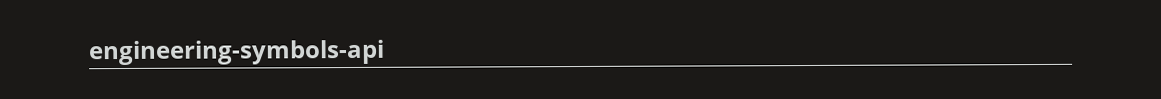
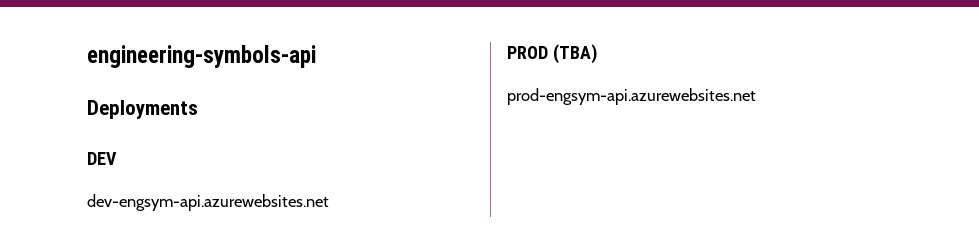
+ Deployments
+ DEV
+ dev-engsym-api.azurewebsites.net
+ PROD (TBA)
+ prod-engsym-api.azurewebsites.net

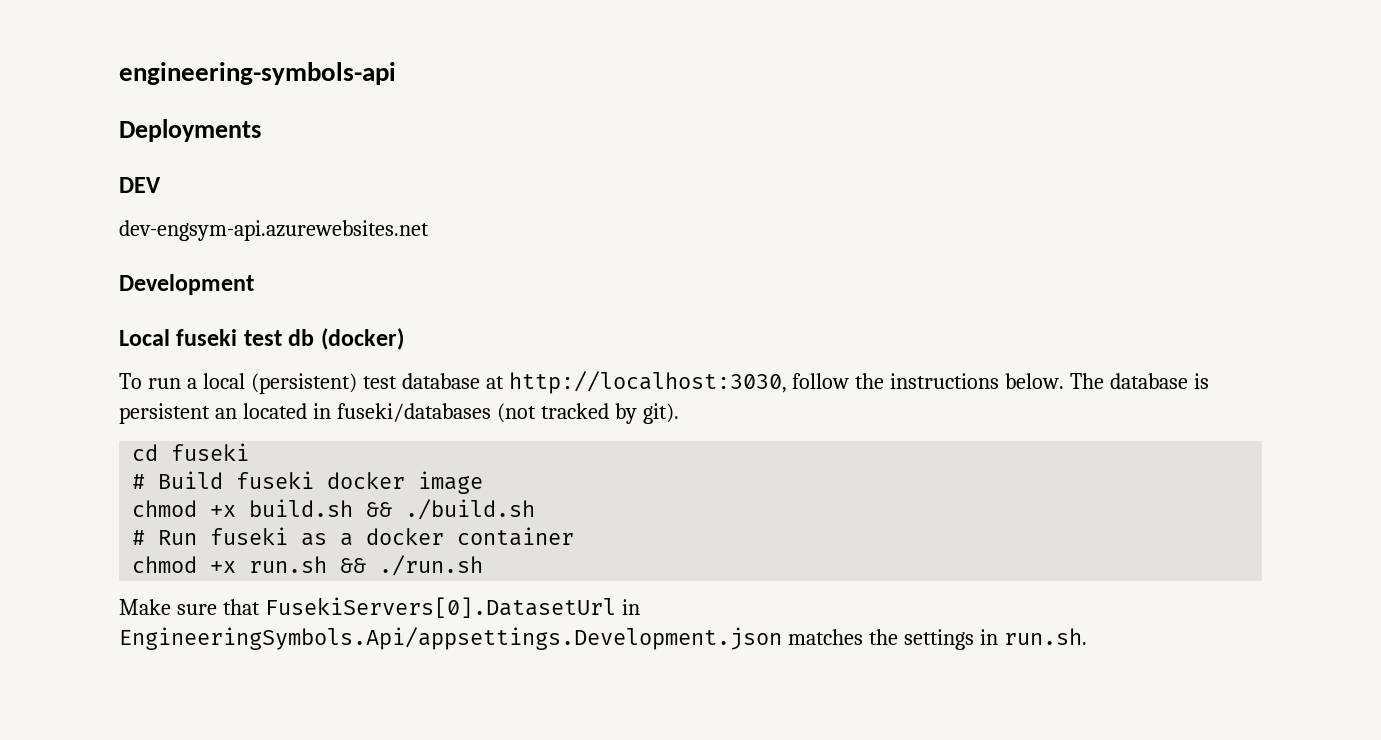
- PROD (TBA)
- prod-engsym-api.azurewebsites.net
+ Development
+ Local fuseki test db (docker)
+ To run a local (persistent) test database at http://localhost:3030, follow the instructions below. The database is persistent an located in fuseki/databases (not tracked by git).
+ cd fuseki
+ # Build fuseki docker image
+ chmod +x build.sh && ./build.sh
+ # Run fuseki as a docker container
+ chmod +x run.sh && ./run.sh
+ Make sure that FusekiServers[0].DatasetUrl in EngineeringSymbols.Api/appsettings.Development.json matches the settings in run.sh.

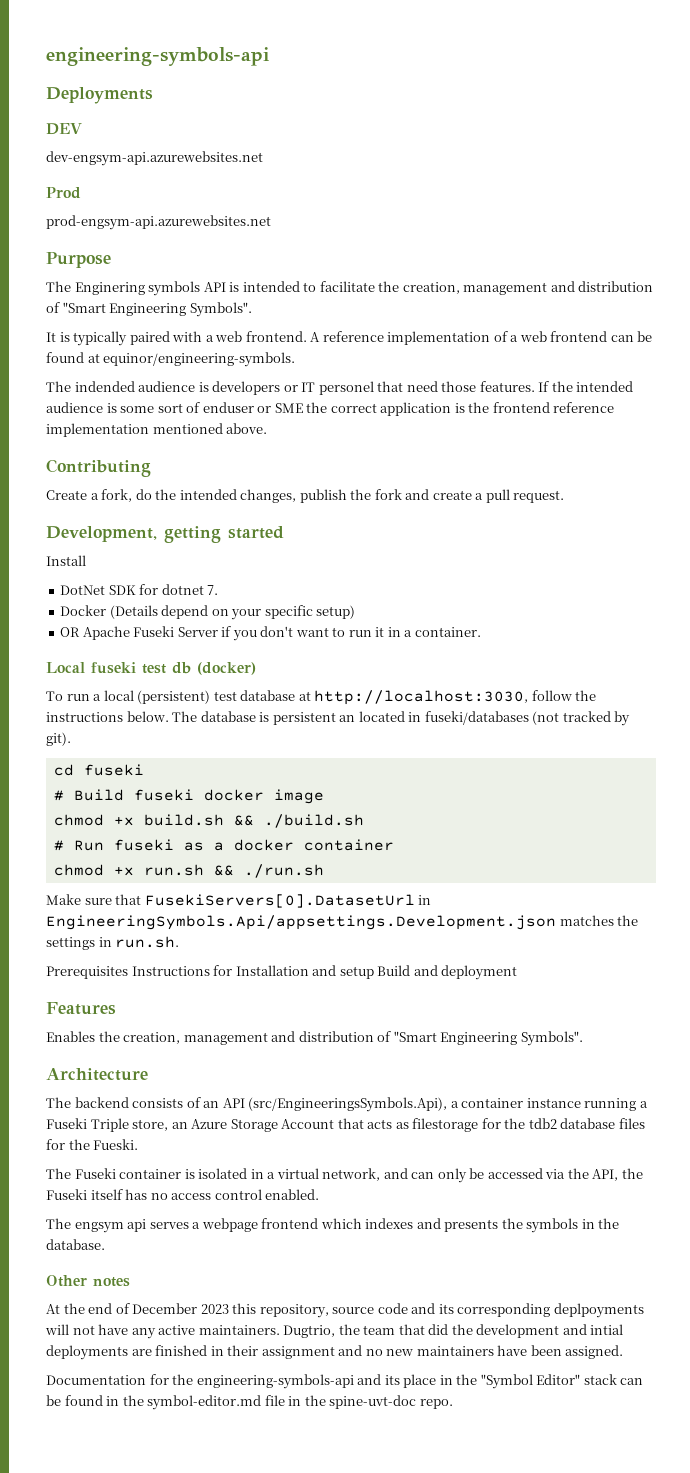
- Development
+ Prod
+ prod-engsym-api.azurewebsites.net
+ Purpose
+ The Enginering symbols API is intended to facilitate the creation, management and distribution of "Smart Engineering Symbols".
+ It is typically paired with a web frontend. A reference implementation of a web frontend can be found at equinor/engineering-symbols.
+ The indended audience is developers or IT personel that need those features. If the intended audience is some sort of enduser or SME the correct application is the frontend reference implementation mentioned above.
+ Contributing
+ Create a fork, do the intended changes, publish the fork and create a pull request.
+ Development, getting started
+ Install
+ DotNet SDK for dotnet 7.
+ Docker (Details depend on your specific setup)
+ OR Apache Fuseki Server if you don't want to run it in a container.
+ Prerequisites Instructions for Installation and setup Build and deployment
+ Features
+ Enables the creation, management and distribution of "Smart Engineering Symbols".
+ Architecture
+ The backend consists of an API (src/EngineeringsSymbols.Api), a container instance running a Fuseki Triple store, an Azure Storage Account that acts as filestorage for the tdb2 database files for the Fueski.
+ The Fuseki container is isolated in a virtual network, and can only be accessed via the API, the Fuseki itself has no access control enabled.
+ The engsym api serves a webpage frontend which indexes and presents the symbols in the database.
+ Other notes
+ At the end of December 2023 this repository, source code and its corresponding deplpoyments will not have any active maintainers. Dugtrio, the team that did the development and intial deployments are finished in their assignment and no new maintainers have been assigned.
+ Documentation for the engineering-symbols-api and its place in the "Symbol Editor" stack can be found in the symbol-editor.md file in the spine-uvt-doc repo.

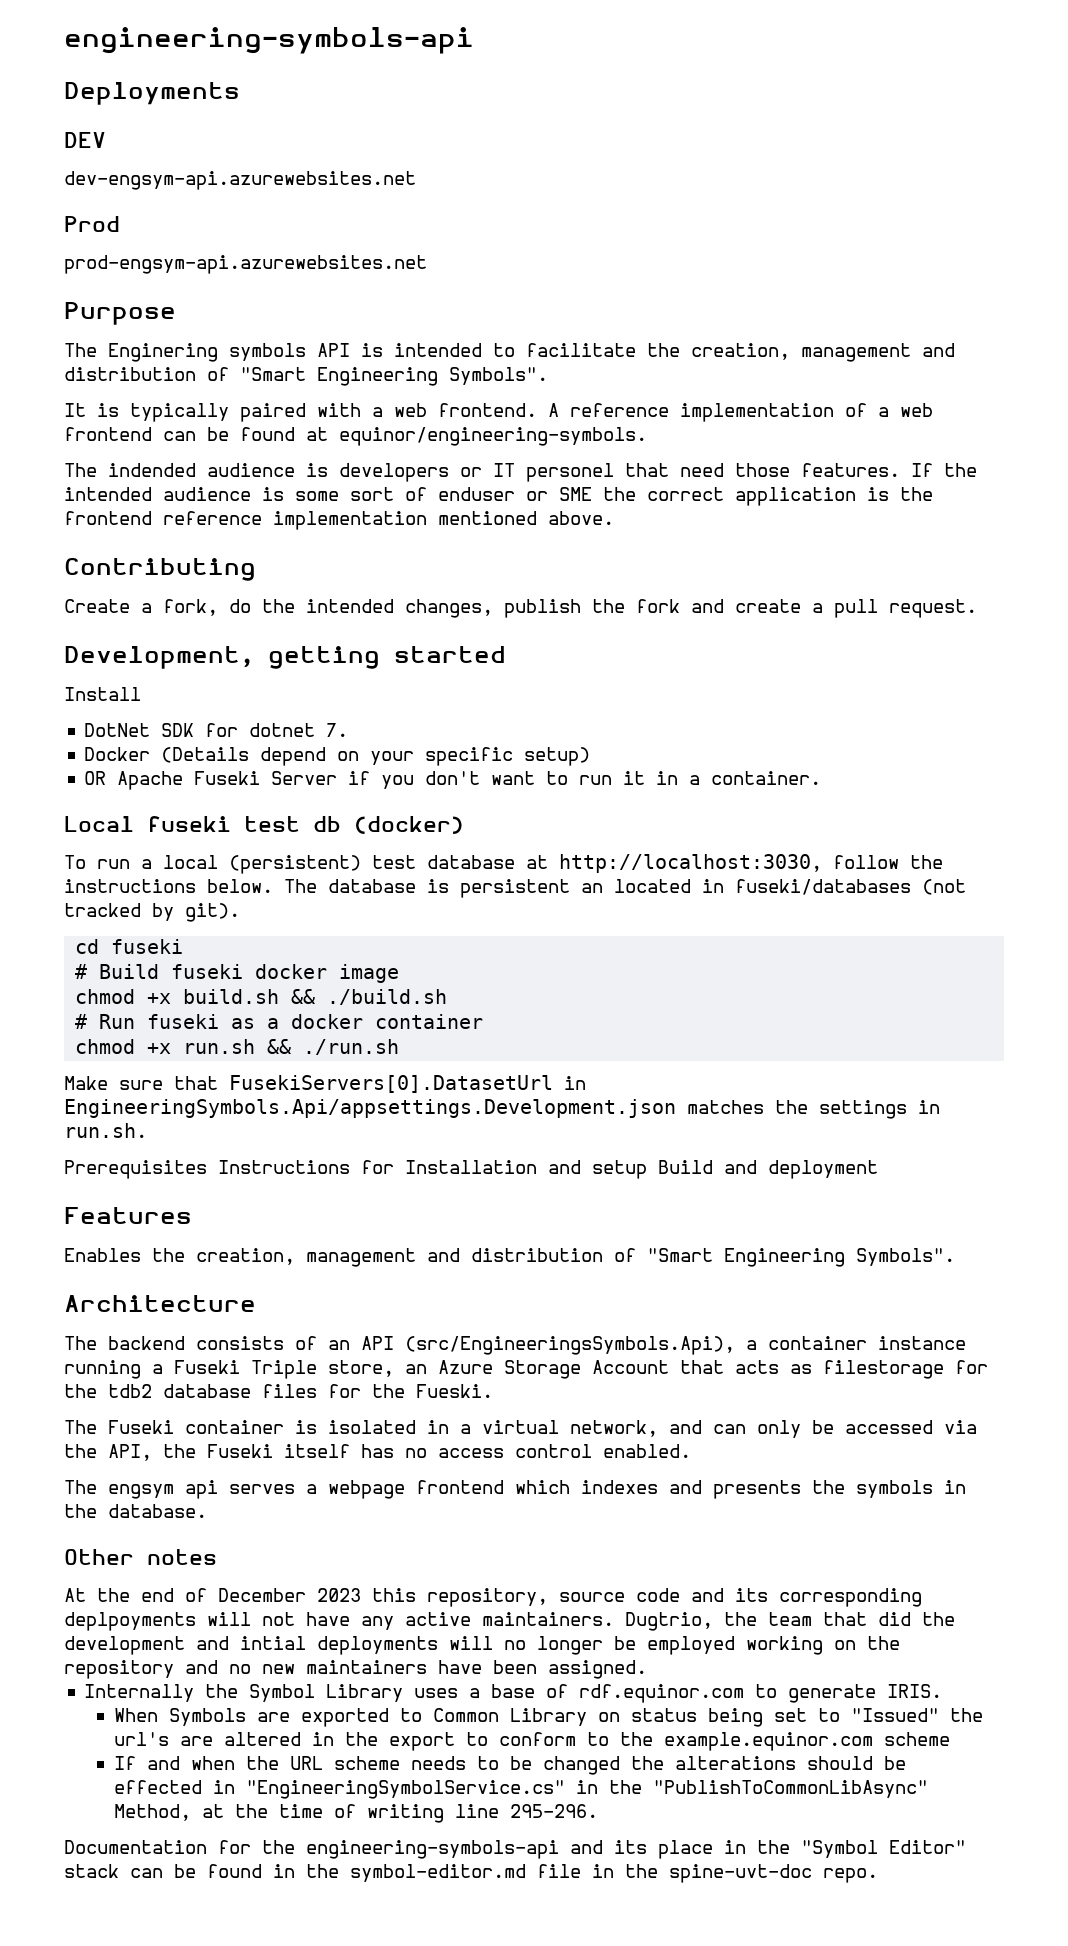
- Dugtrio, the team that did the development and intial deployments are finished in their assignment and no new maintainers have been assigned.
+ Dugtrio, the team that did the development and intial deployments will no longer be employed working on the repository and no new maintainers have been assigned.
+ Internally the Symbol Library uses a base of rdf.equinor.com to generate IRIS.
+ When Symbols are exported to Common Library on status being set to "Issued" the url's are altered in the export to conform to the example.equinor.com scheme
+ If and when the URL scheme needs to be changed the alterations should be effected in "EngineeringSymbolService.cs" in the "PublishToCommonLibAsync" Method, at the time of writing line 295-296.

